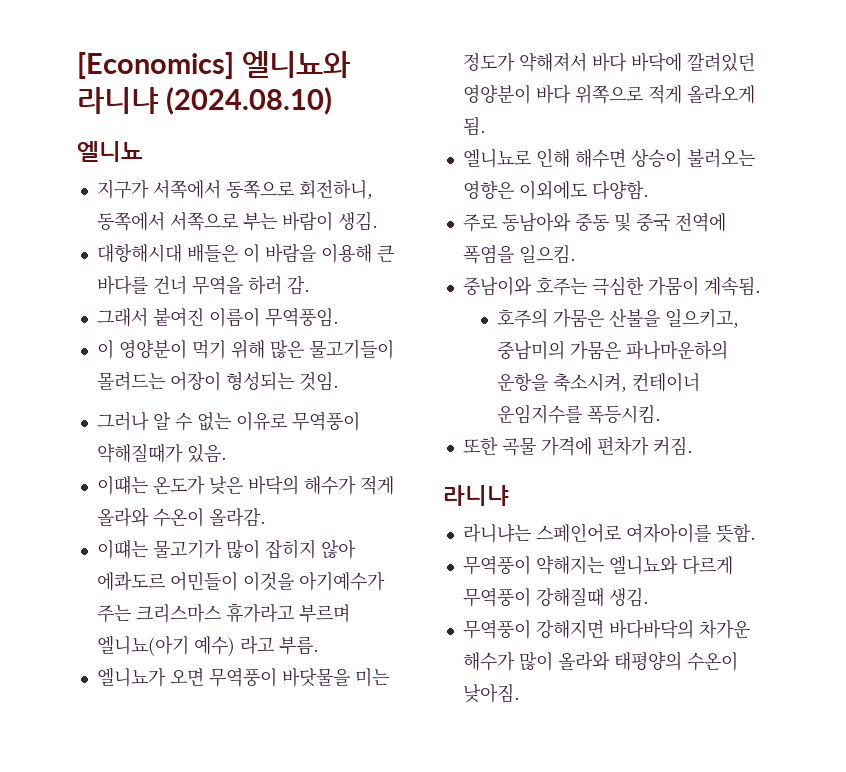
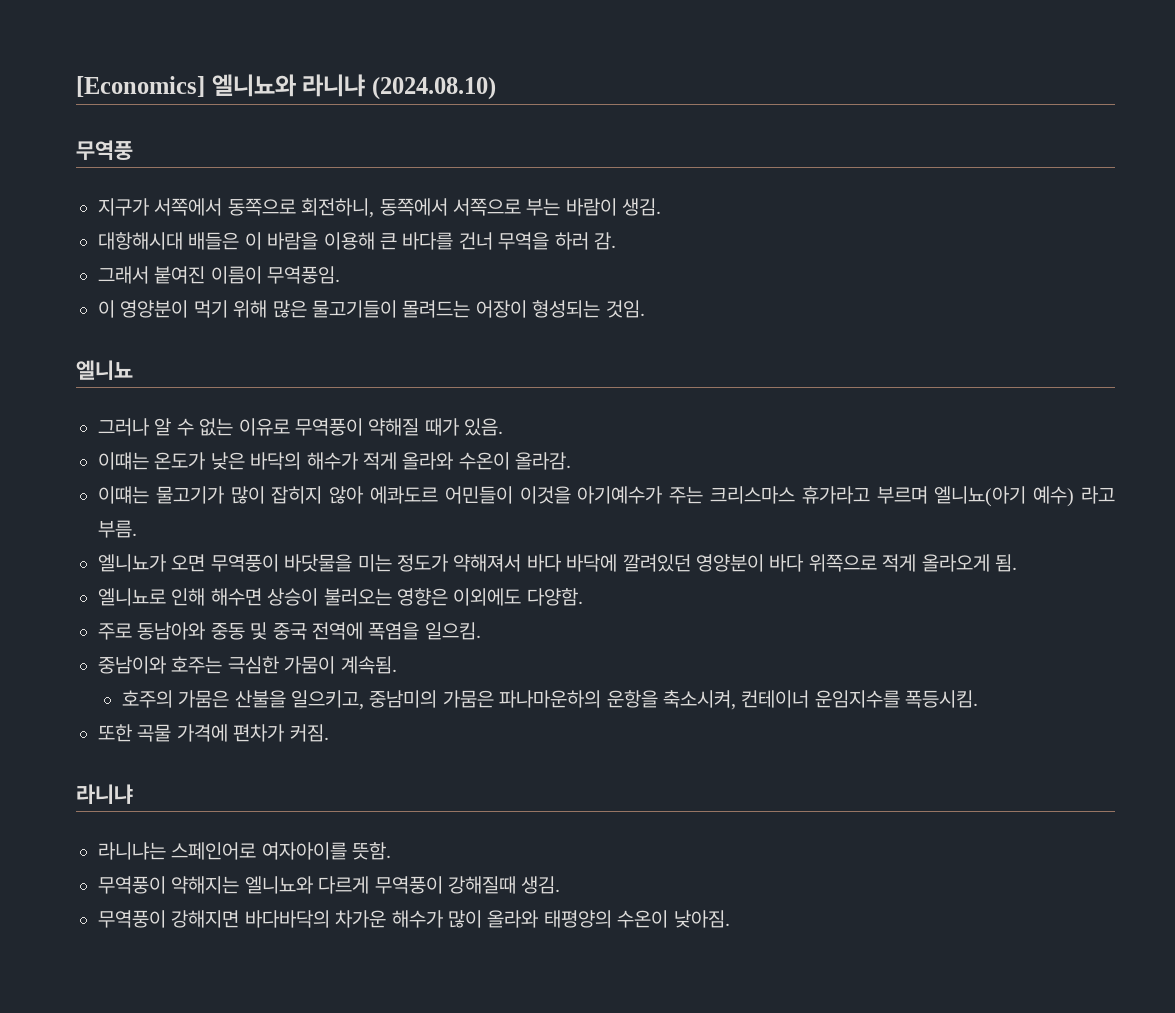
- 엘니뇨
+ 무역풍
+ 엘니뇨
- 그러나 알 수 없는 이유로 무역풍이 약해질때가 있음.
+ 그러나 알 수 없는 이유로 무역풍이 약해질 때가 있음.

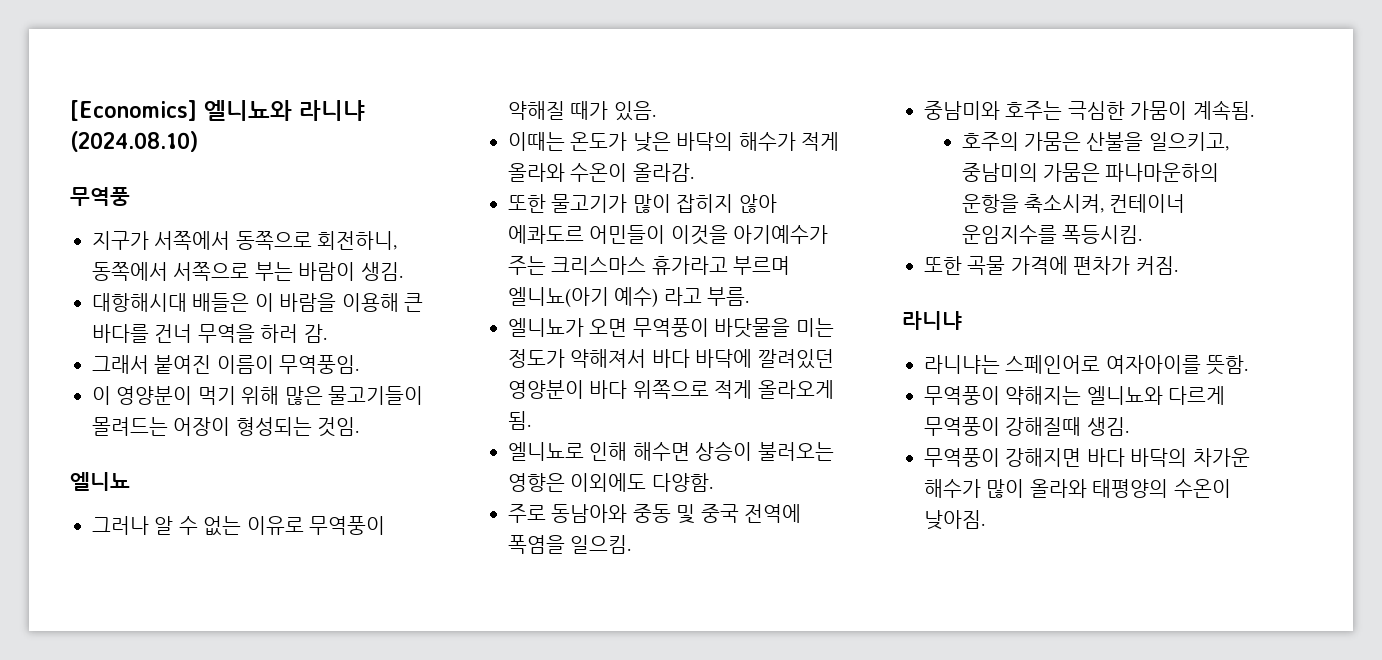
- 이떄는 온도가 낮은 바닥의 해수가 적게 올라와 수온이 올라감.
+ 이때는 온도가 낮은 바닥의 해수가 적게 올라와 수온이 올라감.
- 이떄는 물고기가 많이 잡히지 않아 에콰도르 어민들이 이것을 아기예수가 주는 크리스마스 휴가라고 부르며 엘니뇨(아기 예수) 라고 부름.
+ 또한 물고기가 많이 잡히지 않아 에콰도르 어민들이 이것을 아기예수가 주는 크리스마스 휴가라고 부르며 엘니뇨(아기 예수) 라고 부름.
- 중남이와 호주는 극심한 가뭄이 계속됨.
+ 중남미와 호주는 극심한 가뭄이 계속됨.
- 무역풍이 강해지면 바다바닥의 차가운 해수가 많이 올라와 태평양의 수온이 낮아짐.
+ 무역풍이 강해지면 바다 바닥의 차가운 해수가 많이 올라와 태평양의 수온이 낮아짐.

